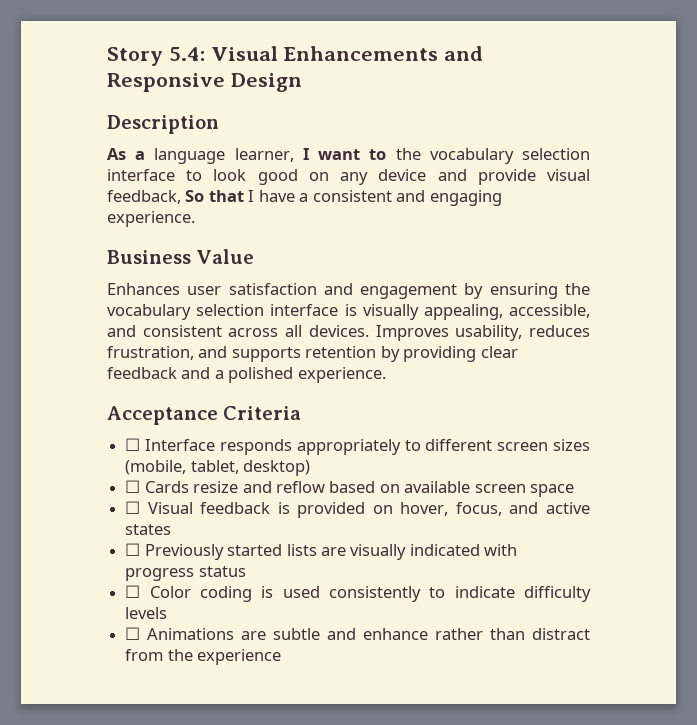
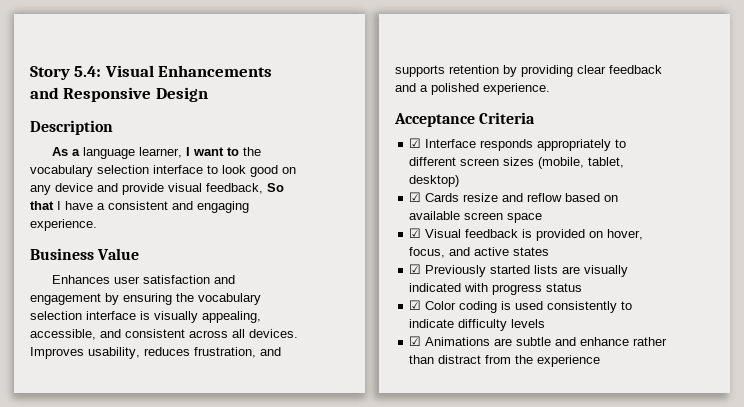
- ☐ Interface responds appropriately to different screen sizes (mobile, tablet, desktop)
+ ☑ Interface responds appropriately to different screen sizes (mobile, tablet, desktop)
- ☐ Cards resize and reflow based on available screen space
+ ☑ Cards resize and reflow based on available screen space
- ☐ Visual feedback is provided on hover, focus, and active states
+ ☑ Visual feedback is provided on hover, focus, and active states
- ☐ Previously started lists are visually indicated with progress status
+ ☑ Previously started lists are visually indicated with progress status
- ☐ Color coding is used consistently to indicate difficulty levels
+ ☑ Color coding is used consistently to indicate difficulty levels
- ☐ Animations are subtle and enhance rather than distract from the experience
+ ☑ Animations are subtle and enhance rather than distract from the experience

